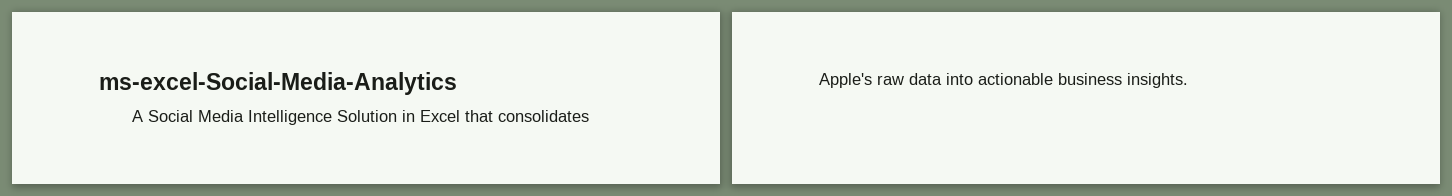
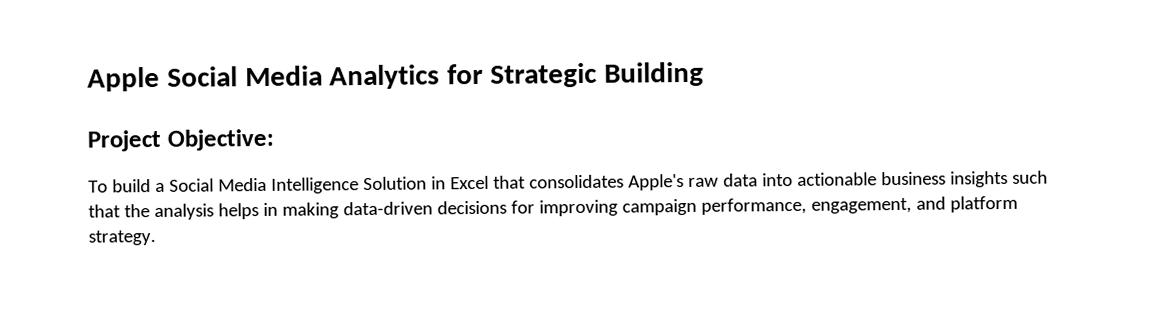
- ms-excel-Social-Media-Analytics
- A Social Media Intelligence Solution in Excel that consolidates Apple's raw data into actionable business insights.
+ Apple Social Media Analytics for Strategic Building
+ Project Objective:
+ To build a Social Media Intelligence Solution in Excel that consolidates Apple's raw data into actionable business insights such that the analysis helps in making data-driven decisions for improving campaign performance, engagement, and platform strategy.

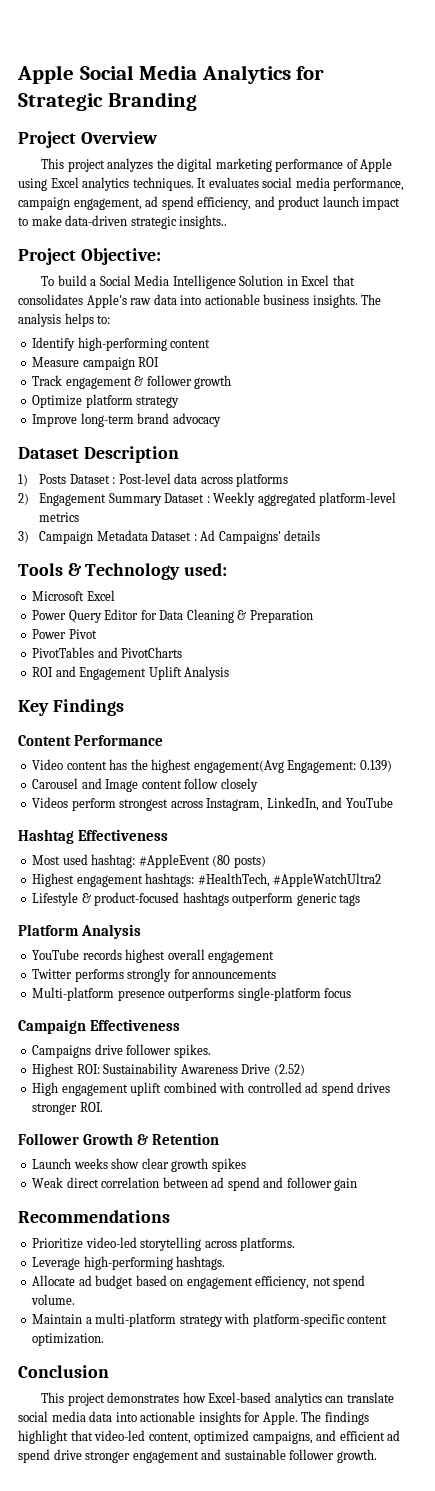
- Apple Social Media Analytics for Strategic Building
+ Apple Social Media Analytics for Strategic Branding
+ Project Overview
+ This project analyzes the digital marketing performance of Apple using Excel analytics techniques. It evaluates social media performance, campaign engagement, ad spend efficiency, and product launch impact to make data-driven strategic insights..
- To build a Social Media Intelligence Solution in Excel that consolidates Apple's raw data into actionable business insights such that the analysis helps in making data-driven decisions for improving campaign performance, engagement, and platform strategy.
+ To build a Social Media Intelligence Solution in Excel that consolidates Apple's raw data into actionable business insights. The analysis helps to:
+ Identify high-performing content
+ Measure campaign ROI
+ Track engagement & follower growth
+ Optimize platform strategy
+ Improve long-term brand advocacy
+ Dataset Description
+ 1) Posts Dataset : Post-level data across platforms
+ 2) Engagement Summary Dataset : Weekly aggregated platform-level metrics
+ 3) Campaign Metadata Dataset : Ad Campaigns' details
+ Tools & Technology used:
+ Microsoft Excel
+ Power Query Editor for Data Cleaning & Preparation
+ Power Pivot
+ PivotTables and PivotCharts
+ ROI and Engagement Uplift Analysis
+ Key Findings
+ Content Performance
+ Video content has the highest engagement(Avg Engagement: 0.139)
+ Carousel and Image content follow closely
+ Videos perform strongest across Instagram, LinkedIn, and YouTube
+ Hashtag Effectiveness
+ Most used hashtag: #AppleEvent (80 posts)
+ Highest engagement hashtags: #HealthTech, #AppleWatchUltra2
+ Lifestyle & product-focused hashtags outperform generic tags
+ Platform Analysis
+ YouTube records highest overall engagement
+ Twitter performs strongly for announcements
+ Multi-platform presence outperforms single-platform focus
+ Campaign Effectiveness
+ Campaigns drive follower spikes.
+ Highest ROI: Sustainability Awareness Drive (2.52)
+ High engagement uplift combined with controlled ad spend drives stronger ROI.
+ Follower Growth & Retention
+ Launch weeks show clear growth spikes
+ Weak direct correlation between ad spend and follower gain
+ Recommendations
+ Prioritize video-led storytelling across platforms.
+ Leverage high-performing hashtags.
+ Allocate ad budget based on engagement efficiency, not spend volume.
+ Maintain a multi-platform strategy with platform-specific content optimization.
+ Conclusion
+ This project demonstrates how Excel-based analytics can translate social media data into actionable insights for Apple. The findings highlight that video-led content, optimized campaigns, and efficient ad spend drive stronger engagement and sustainable follower growth.

